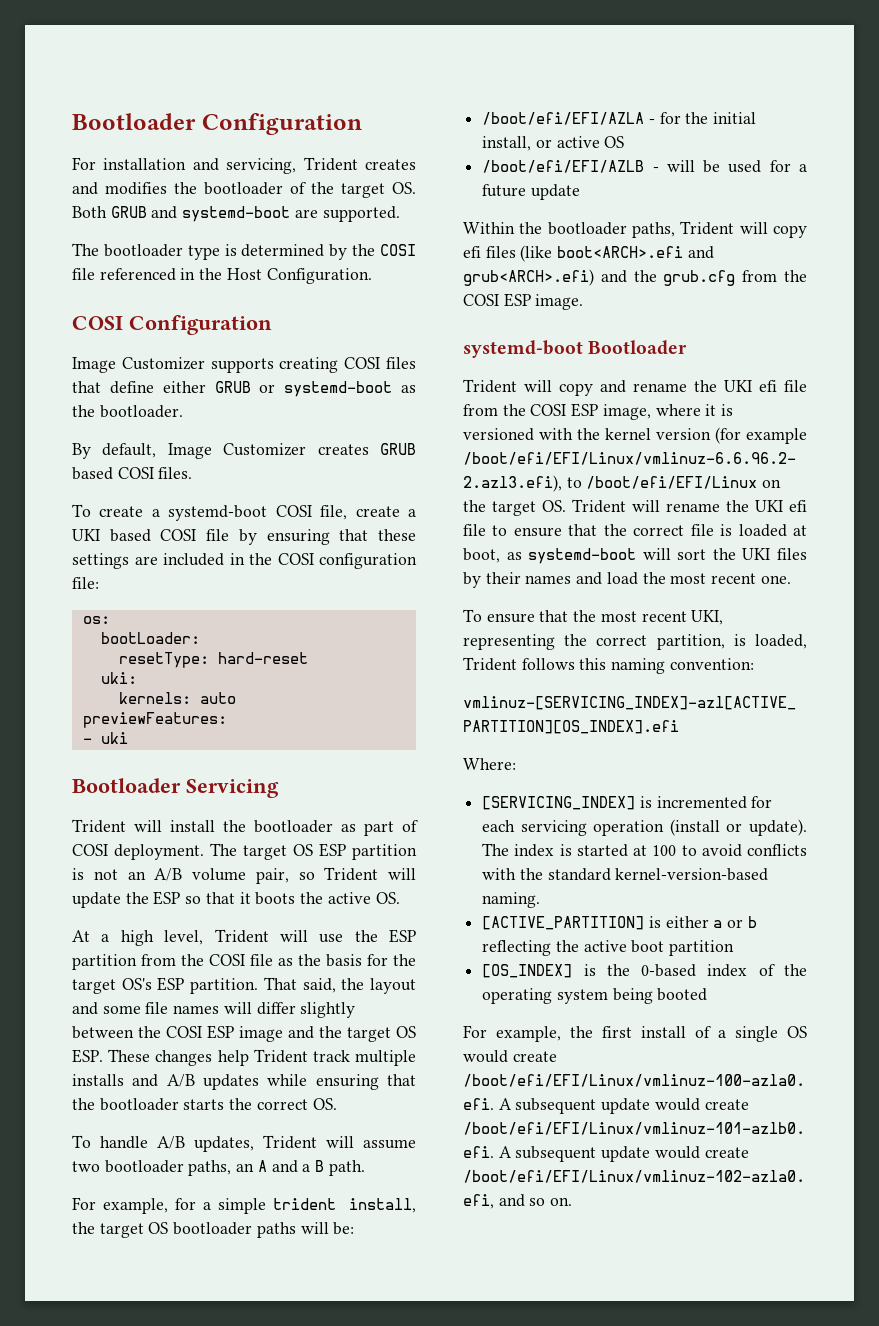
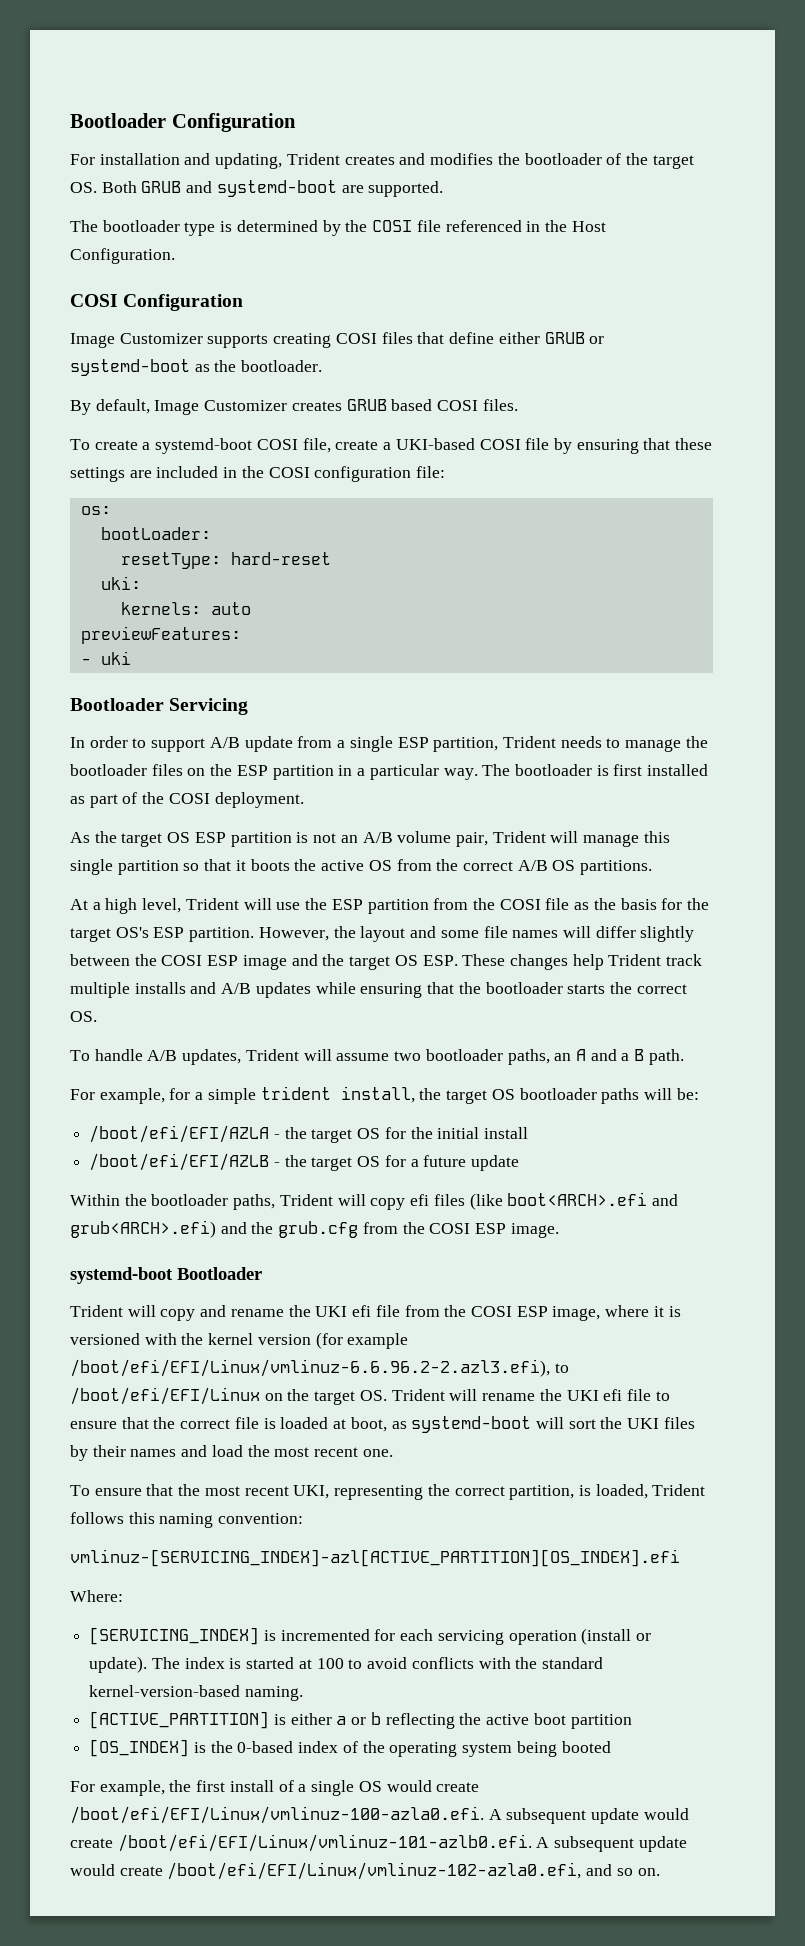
- For installation and servicing, Trident creates and modifies the bootloader of the target OS. Both GRUB and systemd-boot are supported.
+ For installation and updating, Trident creates and modifies the bootloader of the target OS. Both GRUB and systemd-boot are supported.
- To create a systemd-boot COSI file, create a UKI based COSI file by ensuring that these settings are included in the COSI configuration file:
+ To create a systemd-boot COSI file, create a UKI-based COSI file by ensuring that these settings are included in the COSI configuration file:
- Trident will install the bootloader as part of COSI deployment. The target OS ESP partition is not an A/B volume pair, so Trident will update the ESP so that it boots the active OS.
+ In order to support A/B update from a single ESP partition, Trident needs to manage the bootloader files on the ESP partition in a particular way. The bootloader is first installed as part of the COSI deployment.
+ As the target OS ESP partition is not an A/B volume pair, Trident will manage this single partition so that it boots the active OS from the correct A/B OS partitions.
- That said, the layout and some file names will differ slightly between the COSI ESP image and the target OS ESP. These changes help Trident track multiple installs and A/B updates while ensuring that the bootloader starts the correct OS.
+ However, the layout and some file names will differ slightly between the COSI ESP image and the target OS ESP. These changes help Trident track multiple installs and A/B updates while ensuring that the bootloader starts the correct OS.
- /boot/efi/EFI/AZLA - for the initial install, or active OS
+ /boot/efi/EFI/AZLA - the target OS for the initial install
- /boot/efi/EFI/AZLB - will be used for a future update
+ /boot/efi/EFI/AZLB - the target OS for a future update

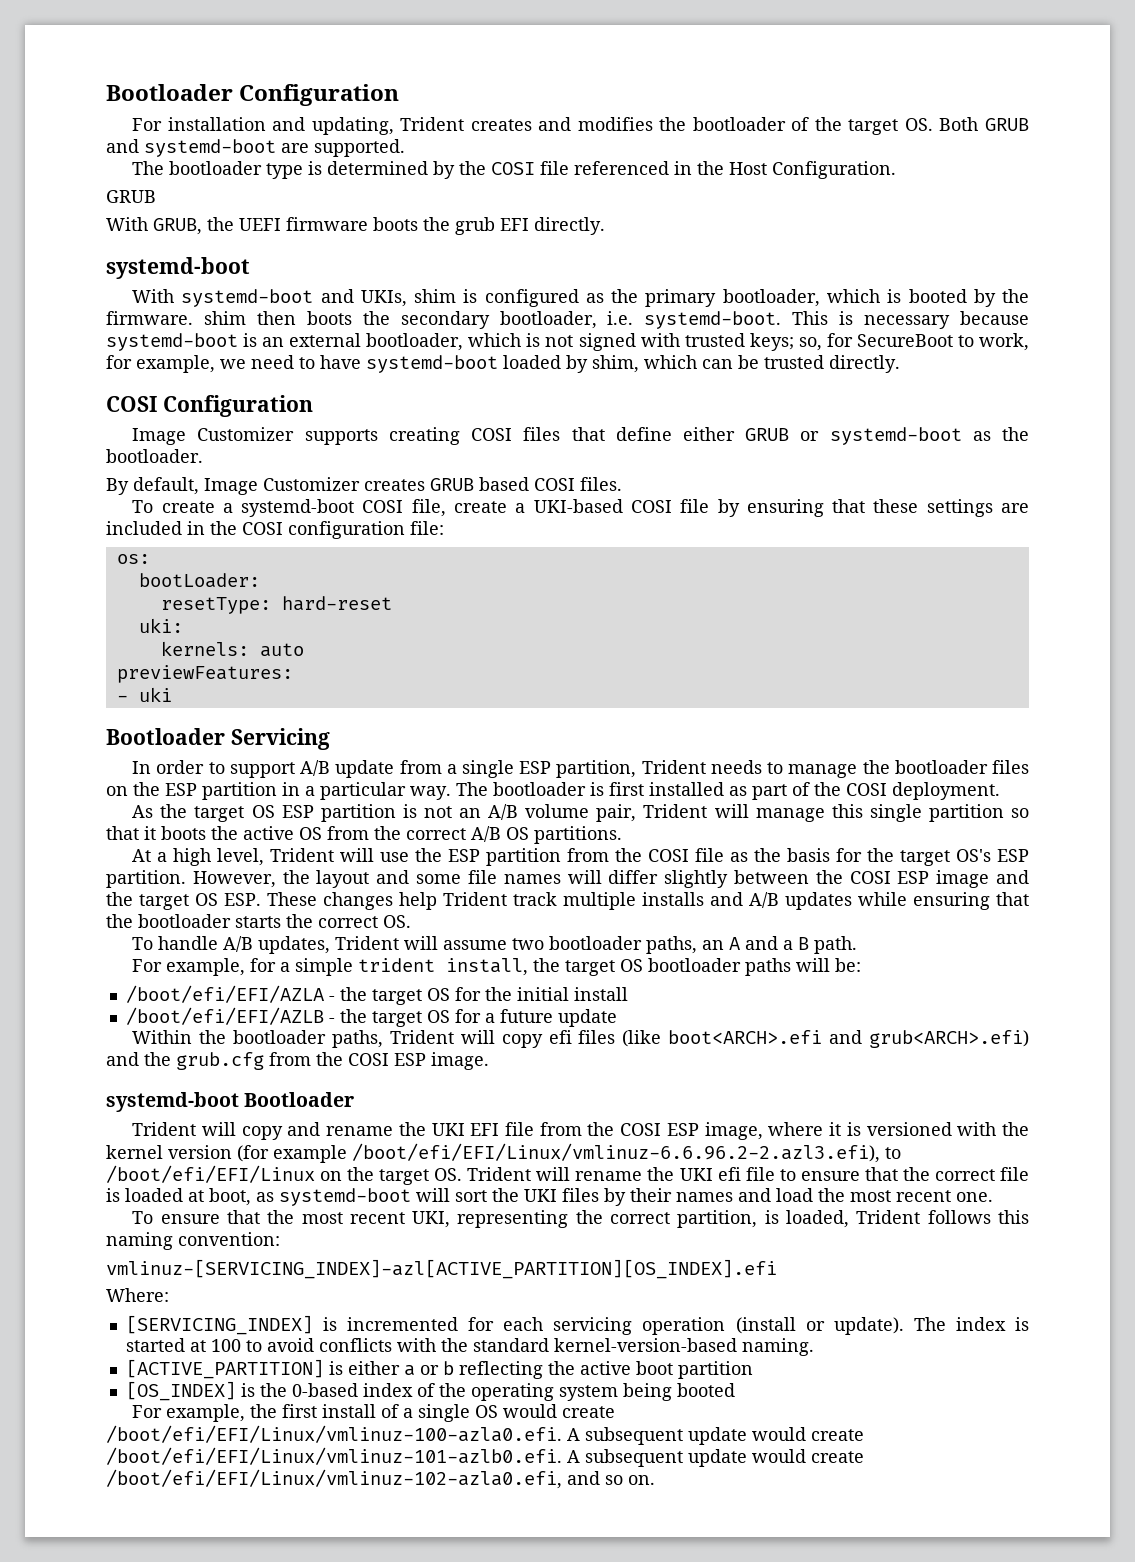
  The bootloader type is determined by the COSI file referenced in the Host Configuration.
+ GRUB
+ With GRUB, the UEFI firmware boots the grub EFI directly.
+ systemd-boot
+ With systemd-boot and UKIs, shim is configured as the primary bootloader, which is booted by the firmware. shim then boots the secondary bootloader, i.e. systemd-boot. This is necessary because systemd-boot is an external bootloader, which is not signed with trusted keys; so, for SecureBoot to work, for example, we need to have systemd-boot loaded by shim, which can be trusted directly.
- Trident will copy and rename the UKI efi file from the COSI ESP image, where it is versioned with the kernel version (for example /boot/efi/EFI/Linux/vmlinuz-6.6.96.2-2.azl3.efi), to /boot/efi/EFI/Linux on the target OS. Trident will rename the UKI efi file to ensure that the correct file is loaded at boot, as systemd-boot will sort the UKI files by their names and load the most recent one.
+ Trident will copy and rename the UKI EFI file from the COSI ESP image, where it is versioned with the kernel version (for example /boot/efi/EFI/Linux/vmlinuz-6.6.96.2-2.azl3.efi), to /boot/efi/EFI/Linux on the target OS. Trident will rename the UKI efi file to ensure that the correct file is loaded at boot, as systemd-boot will sort the UKI files by their names and load the most recent one.

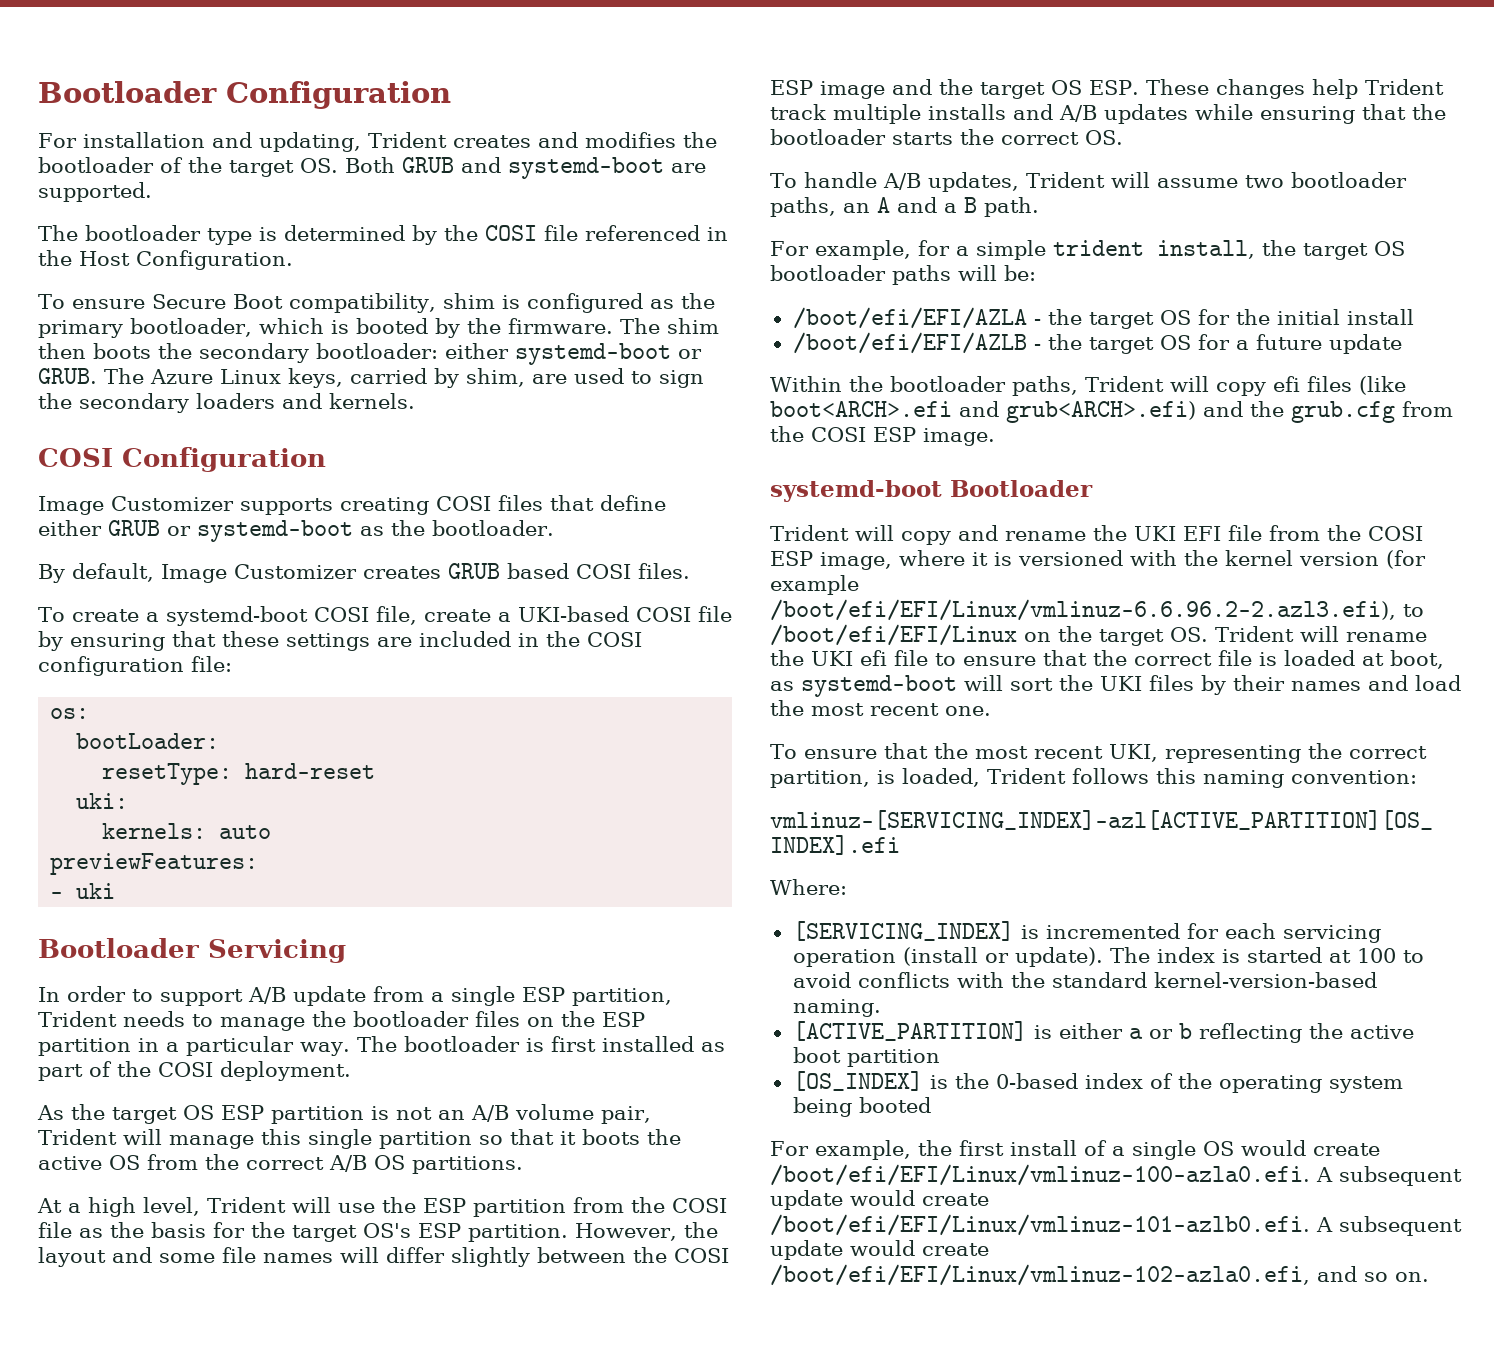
  The bootloader type is determined by the COSI file referenced in the Host Configuration.
- GRUB
- With GRUB, the UEFI firmware boots the grub EFI directly.
- systemd-boot
- With systemd-boot and UKIs, shim is configured as the primary bootloader, which is booted by the firmware. shim then boots the secondary bootloader, i.e. systemd-boot. This is necessary because systemd-boot is an external bootloader, which is not signed with trusted keys; so, for SecureBoot to work, for example, we need to have systemd-boot loaded by shim, which can be trusted directly.
+ To ensure Secure Boot compatibility, shim is configured as the primary bootloader, which is booted by the firmware. The shim then boots the secondary bootloader: either systemd-boot or GRUB. The Azure Linux keys, carried by shim, are used to sign the secondary loaders and kernels.

